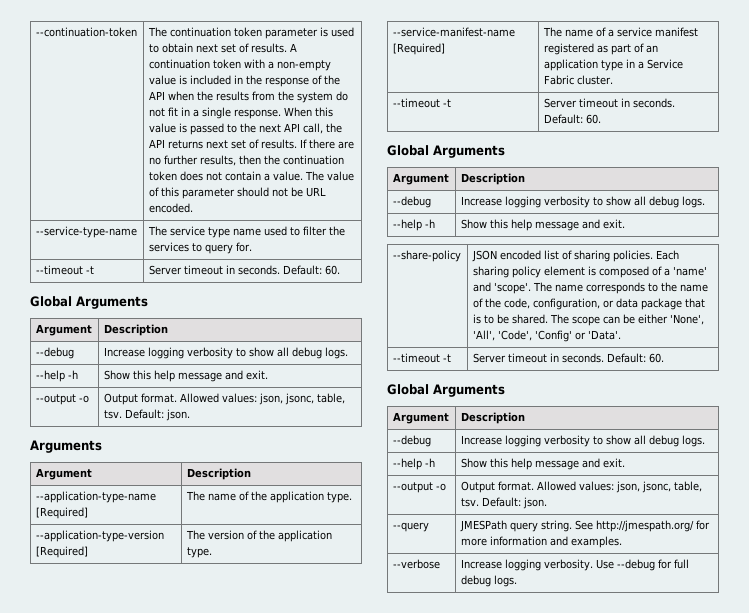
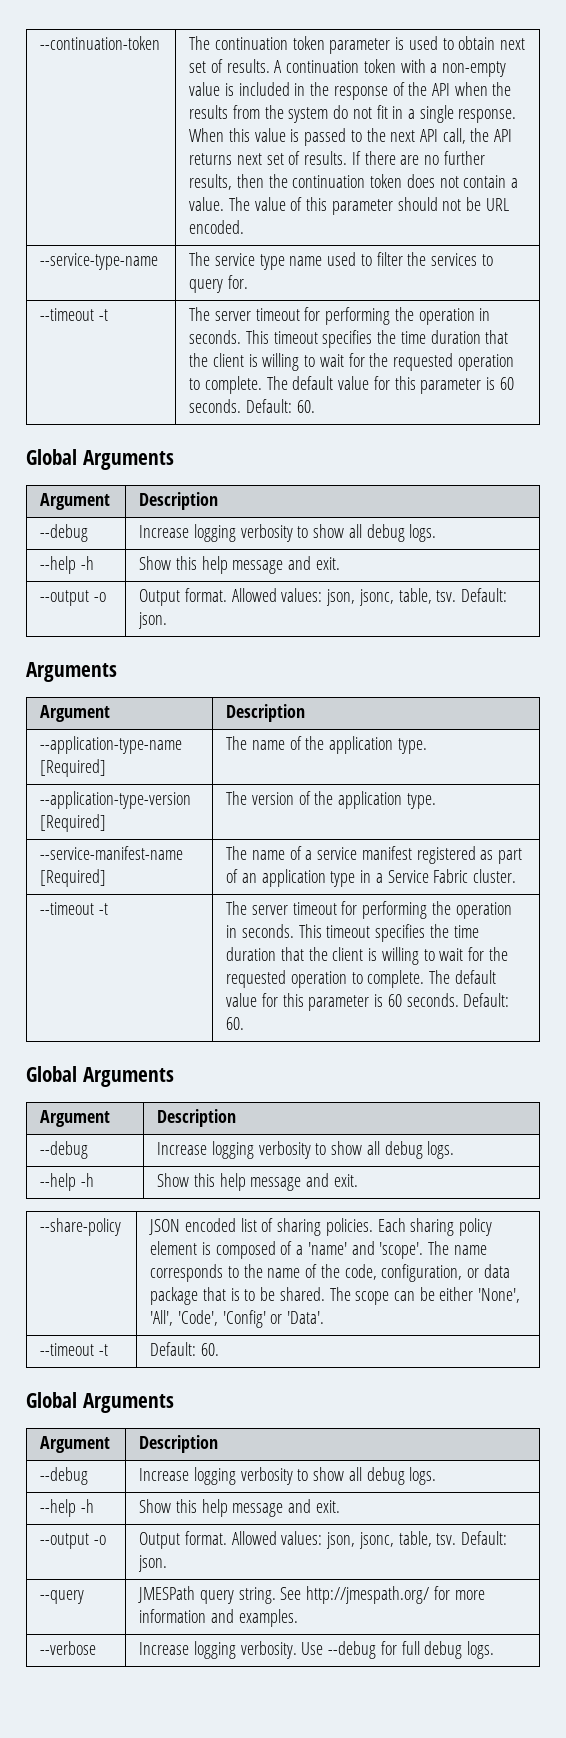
  --service-type-name | The service type name used to filter the services to query for.
- --timeout -t | Server timeout in seconds.
+ --timeout -t | The server timeout for performing the operation in seconds. This timeout specifies the time duration that the client is willing to wait for the requested operation to complete. The default value for this parameter is 60 seconds.
  --service-manifest-name [Required] | The name of a service manifest registered as part of an application type in a Service Fabric cluster.
- --timeout -t | Server timeout in seconds.
+ --timeout -t | The server timeout for performing the operation in seconds. This timeout specifies the time duration that the client is willing to wait for the requested operation to complete. The default value for this parameter is 60 seconds.
  The scope can be either 'None', 'All', 'Code', 'Config' or 'Data'.
- --timeout -t | Server timeout in seconds. Default: 60.
+ --timeout -t | Default: 60.

